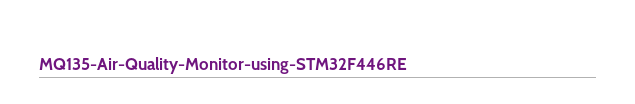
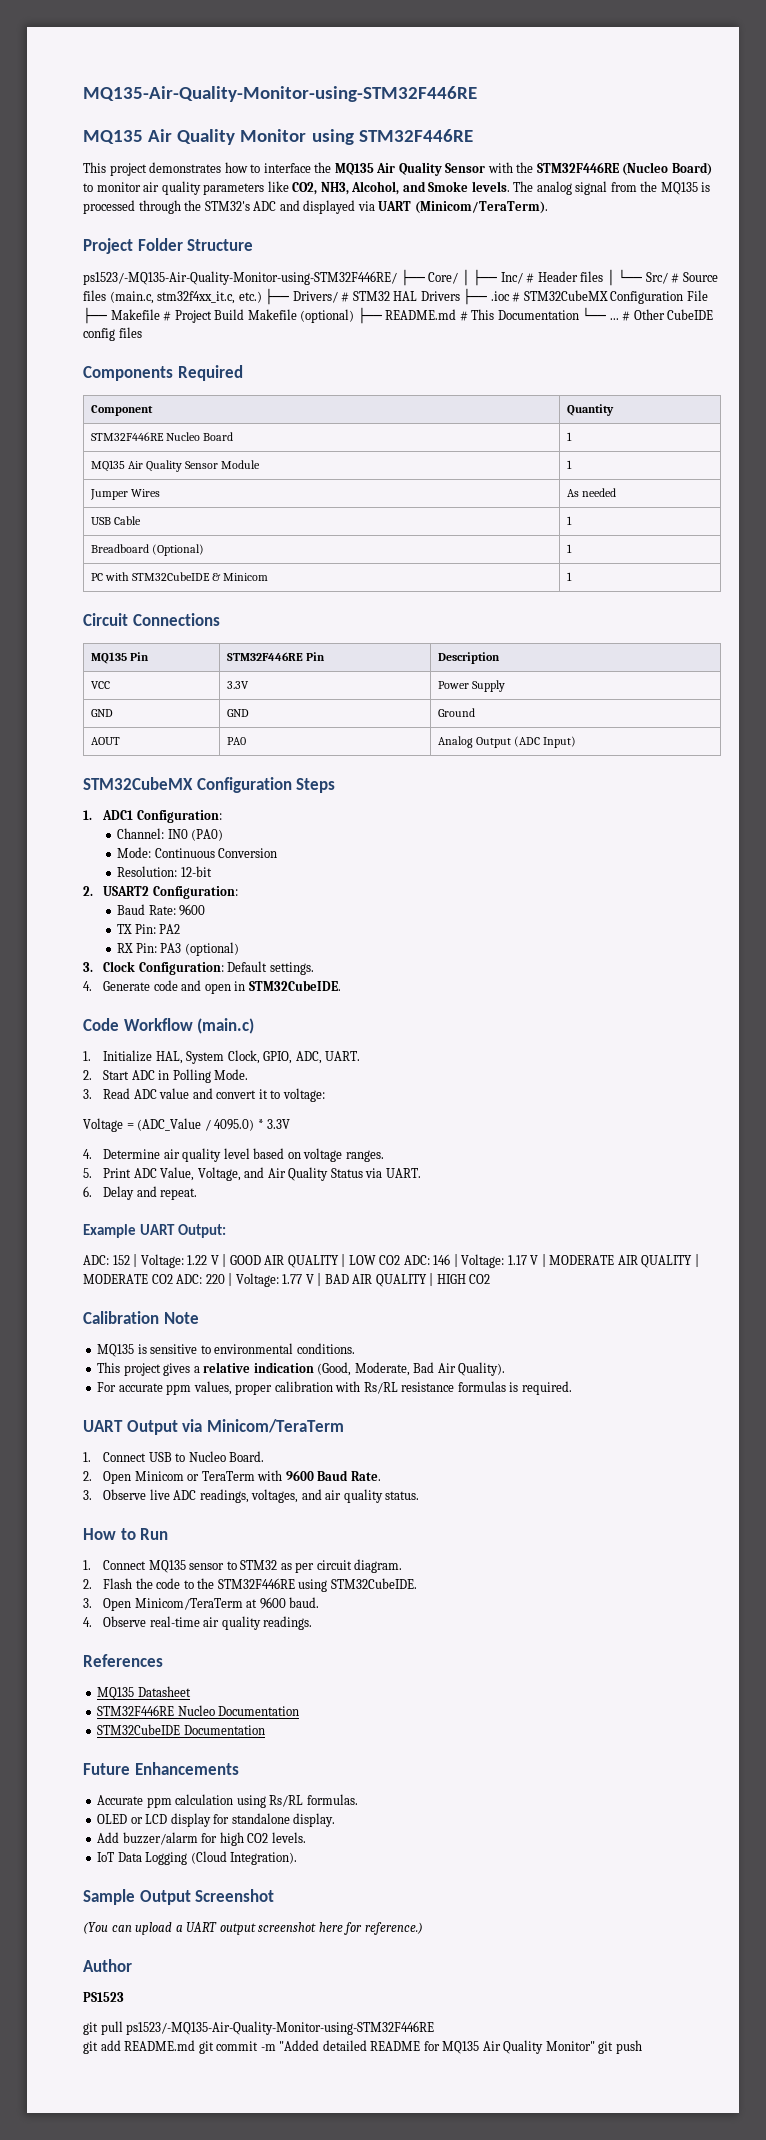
+ MQ135 Air Quality Monitor using STM32F446RE
+ This project demonstrates how to interface the MQ135 Air Quality Sensor with the STM32F446RE (Nucleo Board) to monitor air quality parameters like CO2, NH3, Alcohol, and Smoke levels. The analog signal from the MQ135 is processed through the STM32's ADC and displayed via UART (Minicom/TeraTerm).
+ Project Folder Structure
+ ps1523/-MQ135-Air-Quality-Monitor-using-STM32F446RE/ ├── Core/ │ ├── Inc/ # Header files │ └── Src/ # Source files (main.c, stm32f4xx_it.c, etc.) ├── Drivers/ # STM32 HAL Drivers ├── .ioc # STM32CubeMX Configuration File ├── Makefile # Project Build Makefile (optional) ├── README.md # This Documentation └── ... # Other CubeIDE config files
+ Components Required
+ Component | Quantity
+ STM32F446RE Nucleo Board | 1
+ MQ135 Air Quality Sensor Module | 1
+ Jumper Wires | As needed
+ USB Cable | 1
+ Breadboard (Optional) | 1
+ PC with STM32CubeIDE & Minicom | 1
+ Circuit Connections
+ MQ135 Pin | STM32F446RE Pin | Description
+ VCC | 3.3V | Power Supply
+ GND | GND | Ground
+ AOUT | PA0 | Analog Output (ADC Input)
+ STM32CubeMX Configuration Steps
+ 1. ADC1 Configuration:
+ Channel: IN0 (PA0)
+ Mode: Continuous Conversion
+ Resolution: 12-bit
+ 2. USART2 Configuration:
+ Baud Rate: 9600
+ TX Pin: PA2
+ RX Pin: PA3 (optional)
+ 3. Clock Configuration: Default settings.
+ 4. Generate code and open in STM32CubeIDE.
+ Code Workflow (main.c)
+ 1. Initialize HAL, System Clock, GPIO, ADC, UART.
+ 2. Start ADC in Polling Mode.
+ 3. Read ADC value and convert it to voltage:
+ Voltage = (ADC_Value / 4095.0) * 3.3V
+ 4. Determine air quality level based on voltage ranges.
+ 5. Print ADC Value, Voltage, and Air Quality Status via UART.
+ 6. Delay and repeat.
+ Example UART Output:
+ ADC: 152 | Voltage: 1.22 V | GOOD AIR QUALITY | LOW CO2 ADC: 146 | Voltage: 1.17 V | MODERATE AIR QUALITY | MODERATE CO2 ADC: 220 | Voltage: 1.77 V | BAD AIR QUALITY | HIGH CO2
+ Calibration Note
+ MQ135 is sensitive to environmental conditions.
+ This project gives a relative indication (Good, Moderate, Bad Air Quality).
+ For accurate ppm values, proper calibration with Rs/RL resistance formulas is required.
+ UART Output via Minicom/TeraTerm
+ 1. Connect USB to Nucleo Board.
+ 2. Open Minicom or TeraTerm with 9600 Baud Rate.
+ 3. Observe live ADC readings, voltages, and air quality status.
+ How to Run
+ 1. Connect MQ135 sensor to STM32 as per circuit diagram.
+ 2. Flash the code to the STM32F446RE using STM32CubeIDE.
+ 3. Open Minicom/TeraTerm at 9600 baud.
+ 4. Observe real-time air quality readings.
+ References
+ MQ135 Datasheet
+ STM32F446RE Nucleo Documentation
+ STM32CubeIDE Documentation
+ Future Enhancements
+ Accurate ppm calculation using Rs/RL formulas.
+ OLED or LCD display for standalone display.
+ Add buzzer/alarm for high CO2 levels.
+ IoT Data Logging (Cloud Integration).
+ Sample Output Screenshot
+ (You can upload a UART output screenshot here for reference.)
+ Author
+ PS1523
+ git pull ps1523/-MQ135-Air-Quality-Monitor-using-STM32F446RE
+ git add README.md git commit -m "Added detailed README for MQ135 Air Quality Monitor" git push

